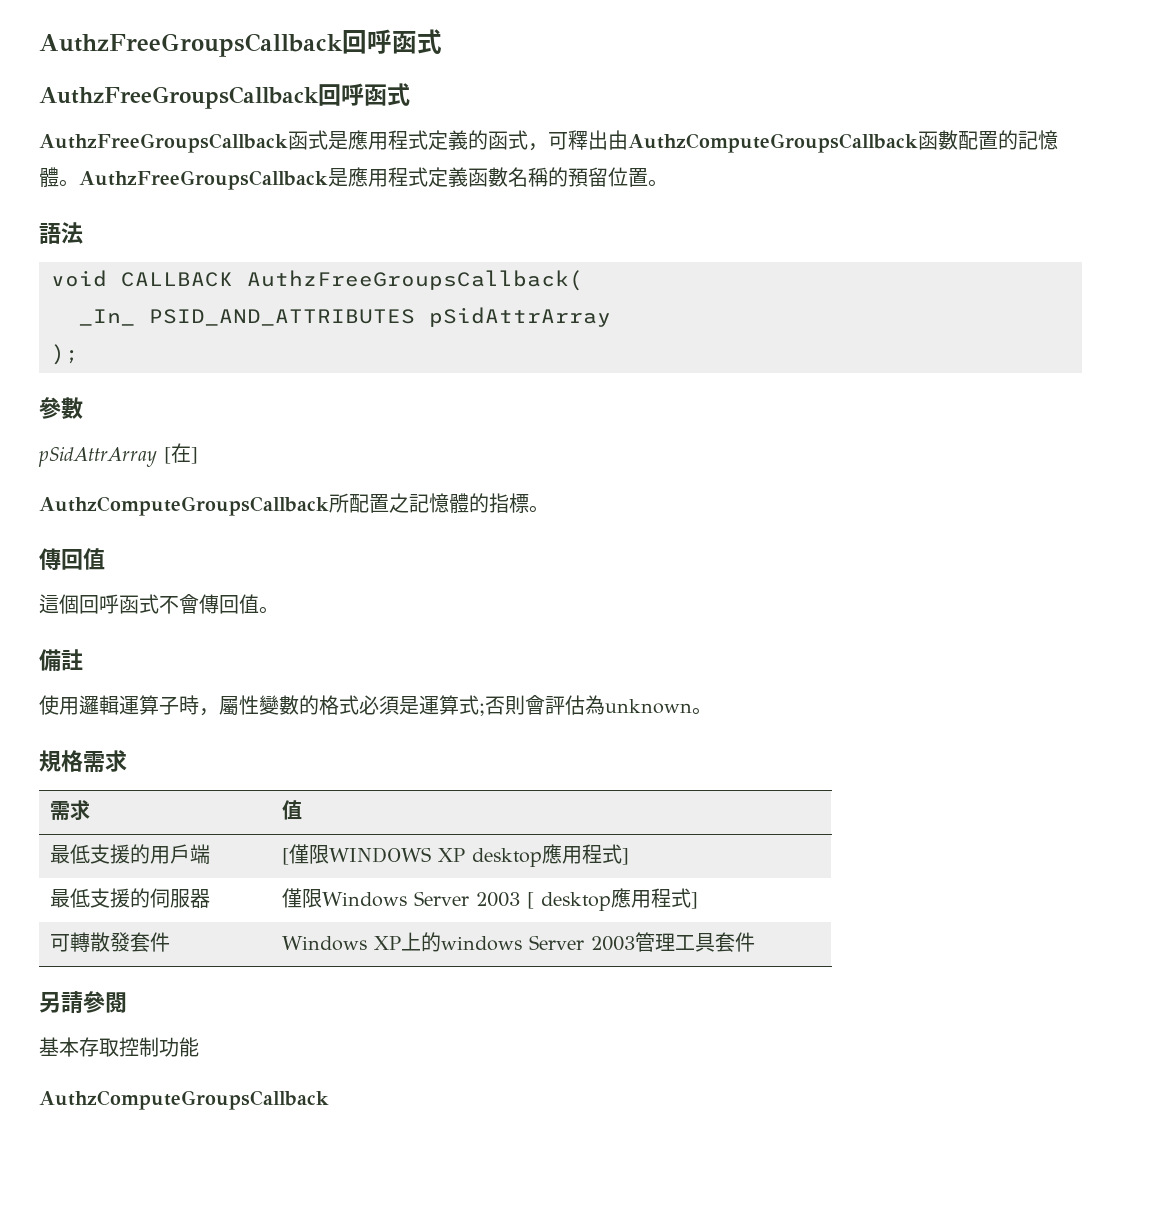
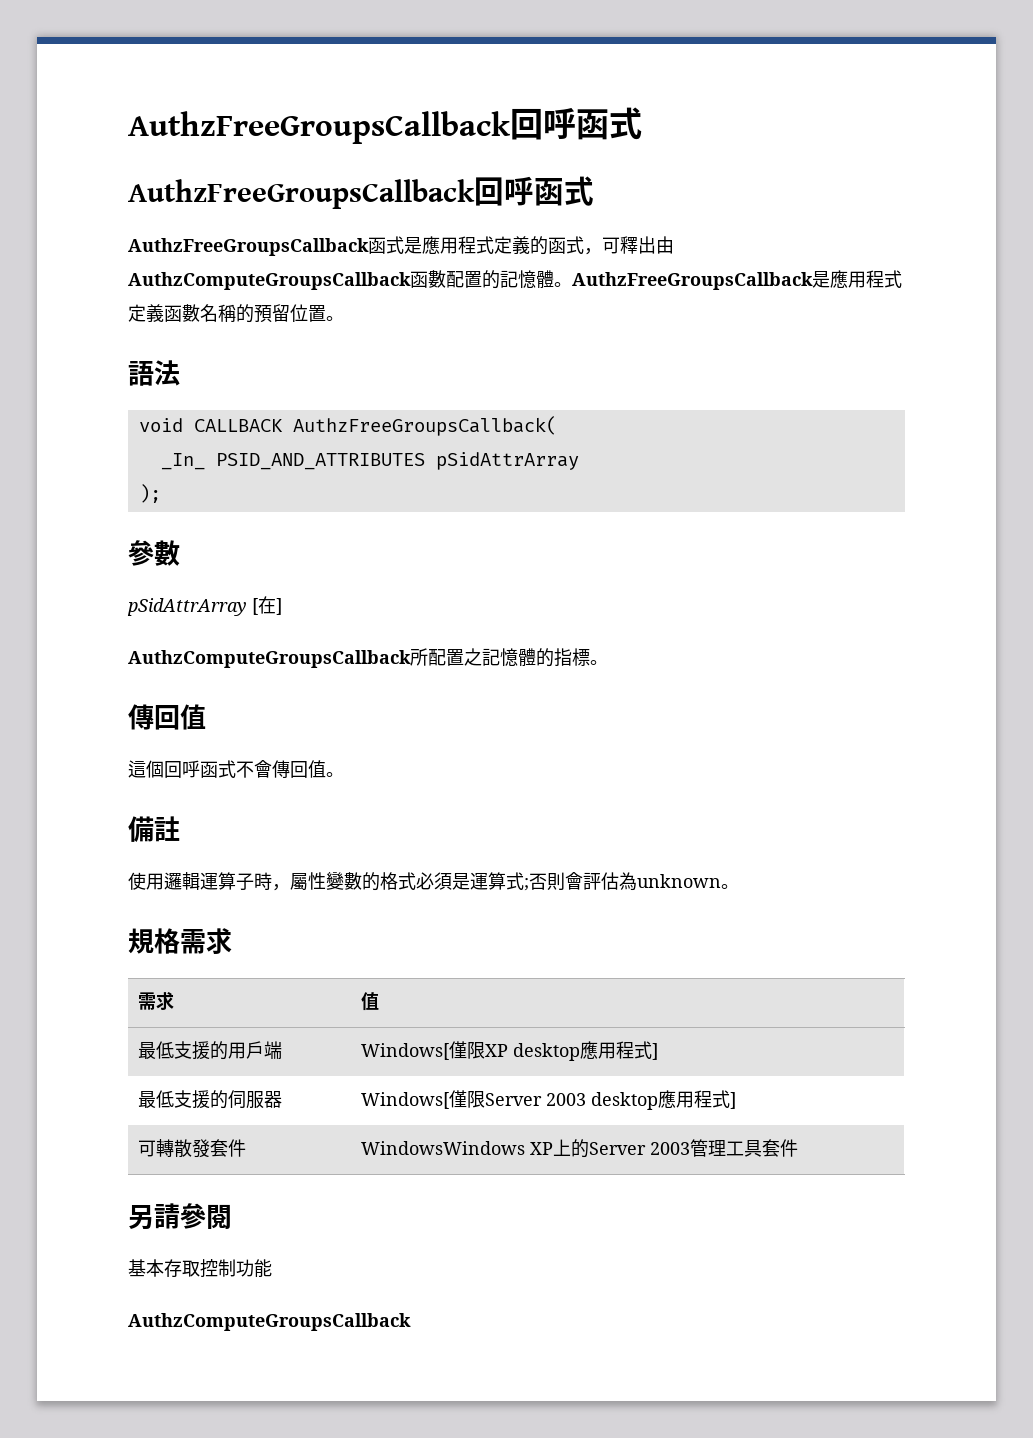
- 最低支援的用戶端 | [僅限WINDOWS XP desktop應用程式]
+ 最低支援的用戶端 | Windows[僅限XP desktop應用程式]
- 最低支援的伺服器 | 僅限Windows Server 2003 [ desktop應用程式]
+ 最低支援的伺服器 | Windows[僅限Server 2003 desktop應用程式]
- 可轉散發套件 | Windows XP上的windows Server 2003管理工具套件
+ 可轉散發套件 | WindowsWindows XP上的Server 2003管理工具套件

